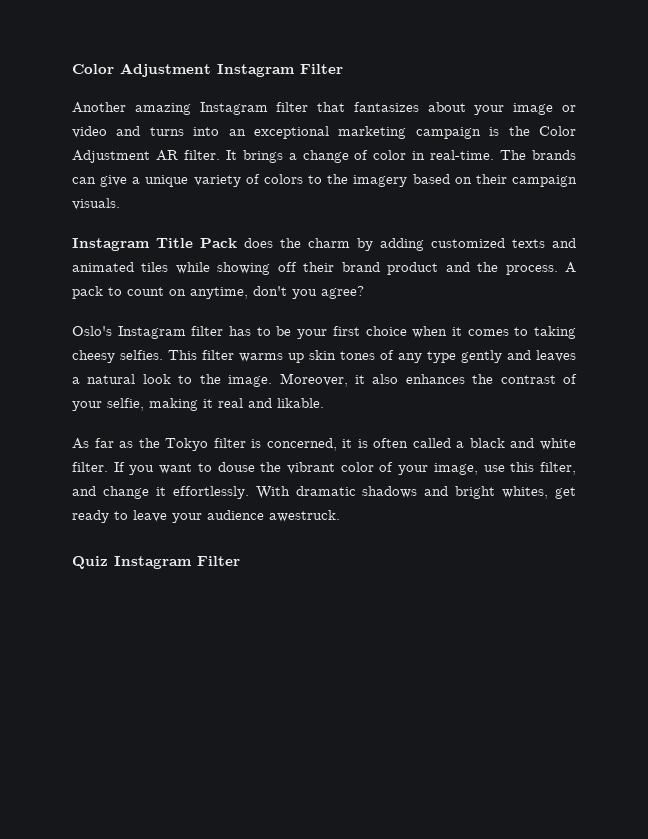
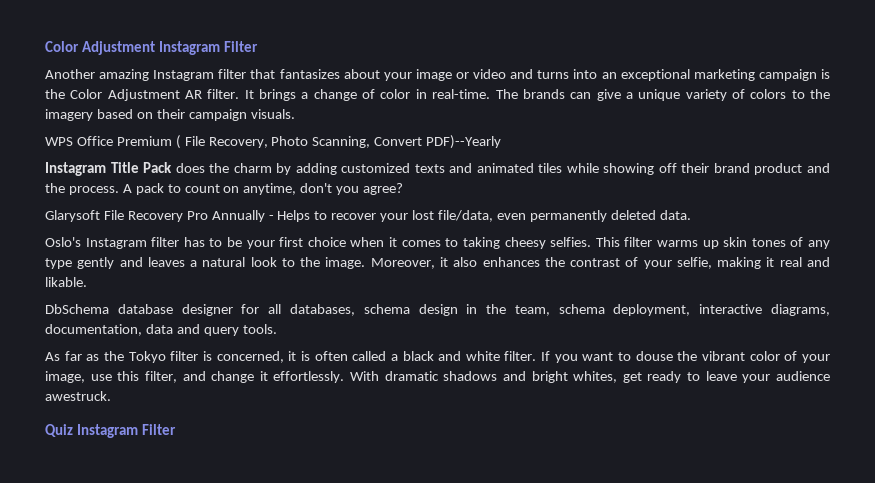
+ WPS Office Premium ( File Recovery, Photo Scanning, Convert PDF)--Yearly
+ Glarysoft File Recovery Pro Annually - Helps to recover your lost file/data, even permanently deleted data.
+ DbSchema database designer for all databases, schema design in the team, schema deployment, interactive diagrams, documentation, data and query tools.

